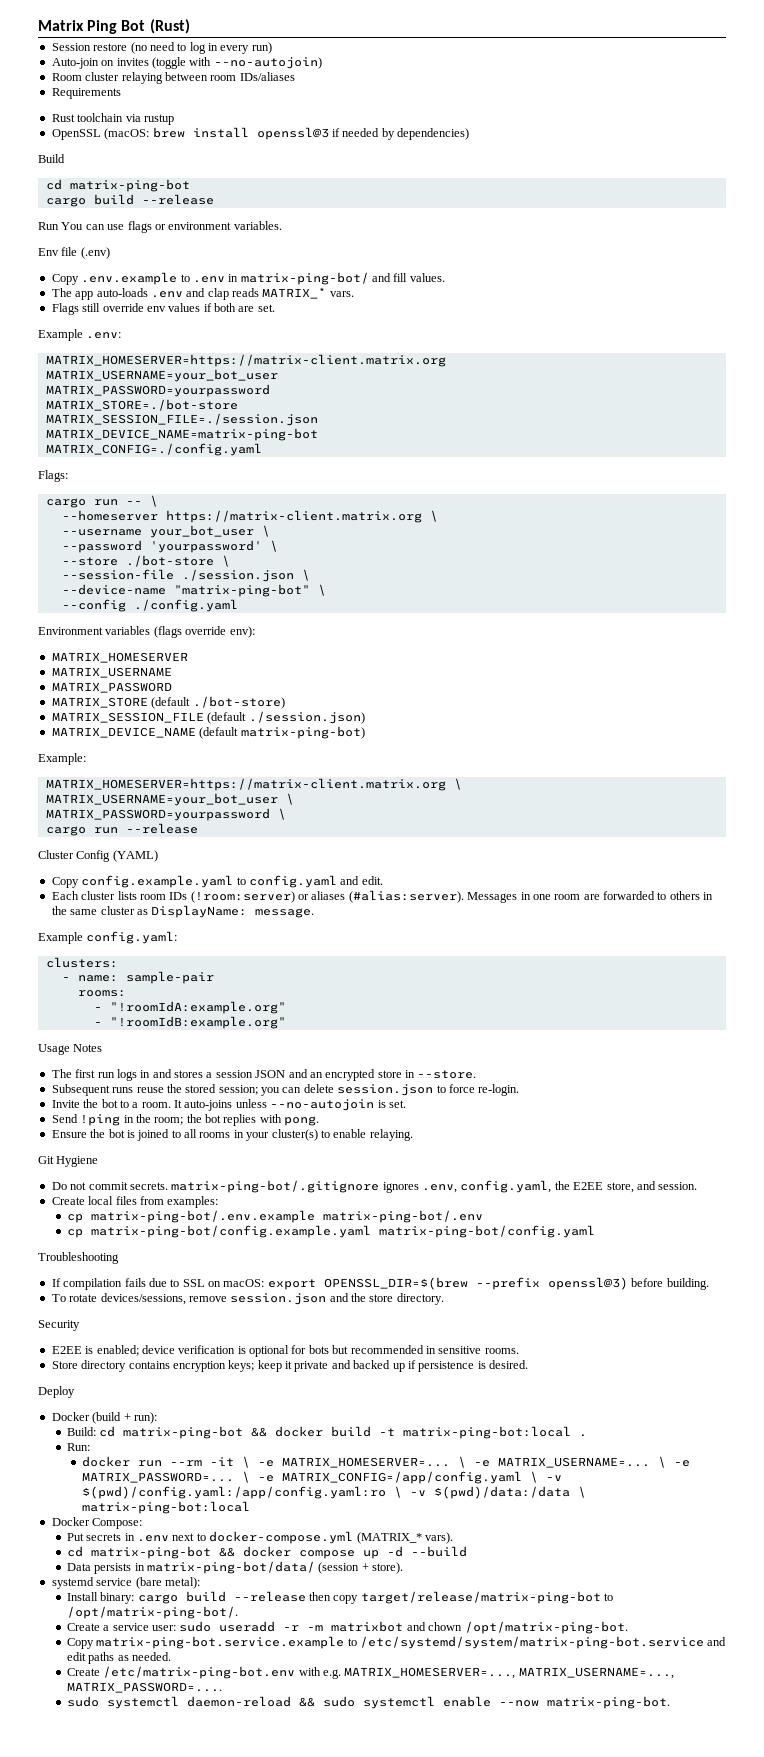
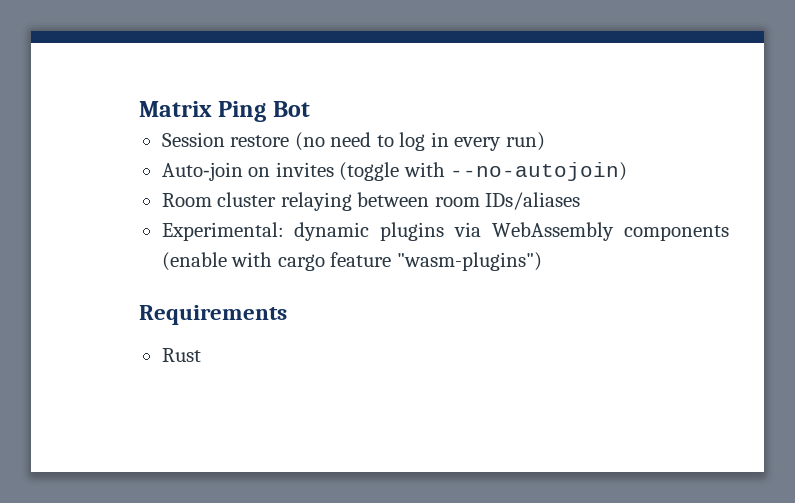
- Matrix Ping Bot (Rust)
+ Matrix Ping Bot
+ Experimental: dynamic plugins via WebAssembly components (enable with cargo feature "wasm-plugins")
  Requirements
- Rust toolchain via rustup
- OpenSSL (macOS: brew install openssl@3 if needed by dependencies)
- Build
- cd matrix-ping-bot
- cargo build --release
- Run You can use flags or environment variables.
- Env file (.env)
- Copy .env.example to .env in matrix-ping-bot/ and fill values.
- The app auto-loads .env and clap reads MATRIX_* vars.
- Flags still override env values if both are set.
- Example .env:
- MATRIX_HOMESERVER=https://matrix-client.matrix.org
- MATRIX_USERNAME=your_bot_user
- MATRIX_PASSWORD=yourpassword
- MATRIX_STORE=./bot-store
- MATRIX_SESSION_FILE=./session.json
- MATRIX_DEVICE_NAME=matrix-ping-bot
- MATRIX_CONFIG=./config.yaml
- Flags:
- cargo run -- \
- --homeserver https://matrix-client.matrix.org \
- --username your_bot_user \
- --password 'yourpassword' \
- --store ./bot-store \
- --session-file ./session.json \
- --device-name "matrix-ping-bot" \
- --config ./config.yaml
- Environment variables (flags override env):
- MATRIX_HOMESERVER
- MATRIX_USERNAME
- MATRIX_PASSWORD
- MATRIX_STORE (default ./bot-store)
- MATRIX_SESSION_FILE (default ./session.json)
- MATRIX_DEVICE_NAME (default matrix-ping-bot)
- Example:
- MATRIX_HOMESERVER=https://matrix-client.matrix.org \
- MATRIX_USERNAME=your_bot_user \
- MATRIX_PASSWORD=yourpassword \
- cargo run --release
- Cluster Config (YAML)
- Copy config.example.yaml to config.yaml and edit.
- Each cluster lists room IDs (!room:server) or aliases (#alias:server). Messages in one room are forwarded to others in the same cluster as DisplayName: message.
- Example config.yaml:
- clusters:
- - name: sample-pair
- rooms:
- - "!roomIdA:example.org"
- - "!roomIdB:example.org"
- Usage Notes
- The first run logs in and stores a session JSON and an encrypted store in --store.
- Subsequent runs reuse the stored session; you can delete session.json to force re-login.
- Invite the bot to a room. It auto‑joins unless --no-autojoin is set.
- Send !ping in the room; the bot replies with pong.
- Ensure the bot is joined to all rooms in your cluster(s) to enable relaying.
- Git Hygiene
- Do not commit secrets. matrix-ping-bot/.gitignore ignores .env, config.yaml, the E2EE store, and session.
- Create local files from examples:
- cp matrix-ping-bot/.env.example matrix-ping-bot/.env
- cp matrix-ping-bot/config.example.yaml matrix-ping-bot/config.yaml
- Troubleshooting
- If compilation fails due to SSL on macOS: export OPENSSL_DIR=$(brew --prefix openssl@3) before building.
- To rotate devices/sessions, remove session.json and the store directory.
- Security
- E2EE is enabled; device verification is optional for bots but recommended in sensitive rooms.
- Store directory contains encryption keys; keep it private and backed up if persistence is desired.
- Deploy
- Docker (build + run):
- Build: cd matrix-ping-bot && docker build -t matrix-ping-bot:local .
- Run:
- docker run --rm -it \ -e MATRIX_HOMESERVER=... \ -e MATRIX_USERNAME=... \ -e MATRIX_PASSWORD=... \ -e MATRIX_CONFIG=/app/config.yaml \ -v $(pwd)/config.yaml:/app/config.yaml:ro \ -v $(pwd)/data:/data \ matrix-ping-bot:local
- Docker Compose:
- Put secrets in .env next to docker-compose.yml (MATRIX_* vars).
- cd matrix-ping-bot && docker compose up -d --build
- Data persists in matrix-ping-bot/data/ (session + store).
- systemd service (bare metal):
- Install binary: cargo build --release then copy target/release/matrix-ping-bot to /opt/matrix-ping-bot/.
- Create a service user: sudo useradd -r -m matrixbot and chown /opt/matrix-ping-bot.
- Copy matrix-ping-bot.service.example to /etc/systemd/system/matrix-ping-bot.service and edit paths as needed.
- Create /etc/matrix-ping-bot.env with e.g. MATRIX_HOMESERVER=..., MATRIX_USERNAME=..., MATRIX_PASSWORD=....
- sudo systemctl daemon-reload && sudo systemctl enable --now matrix-ping-bot.
+ Rust

